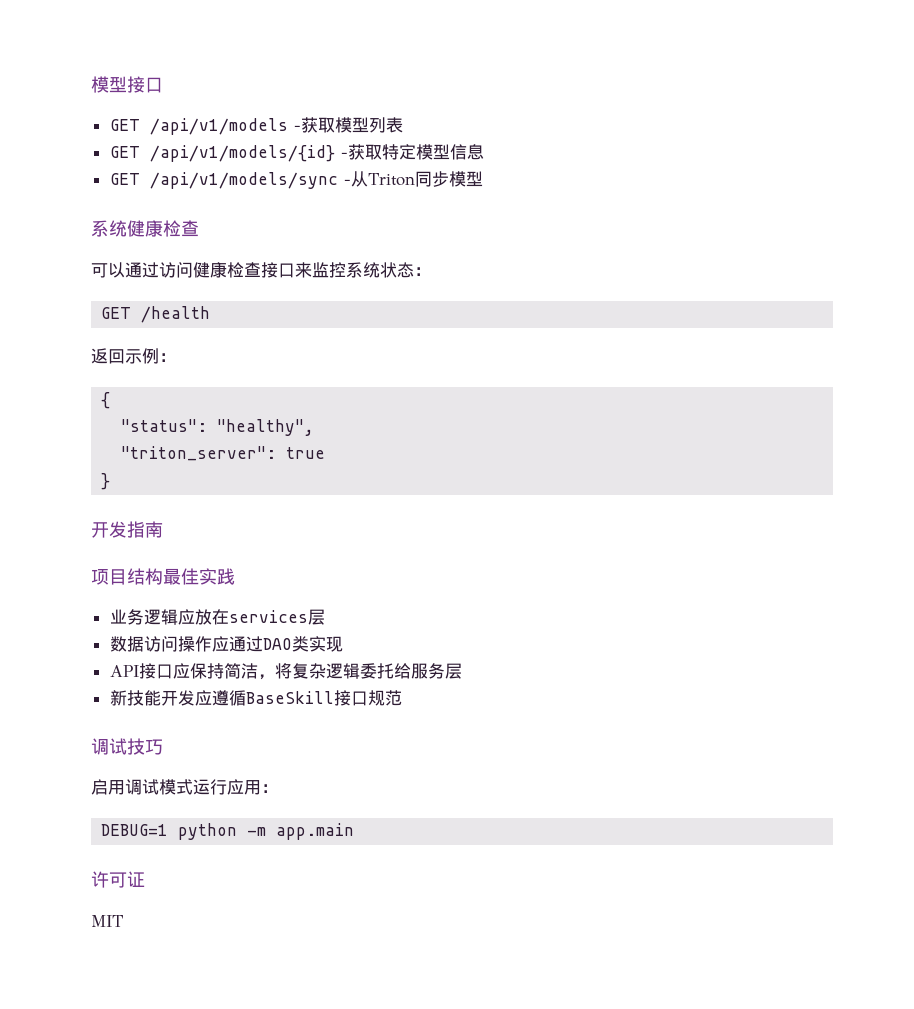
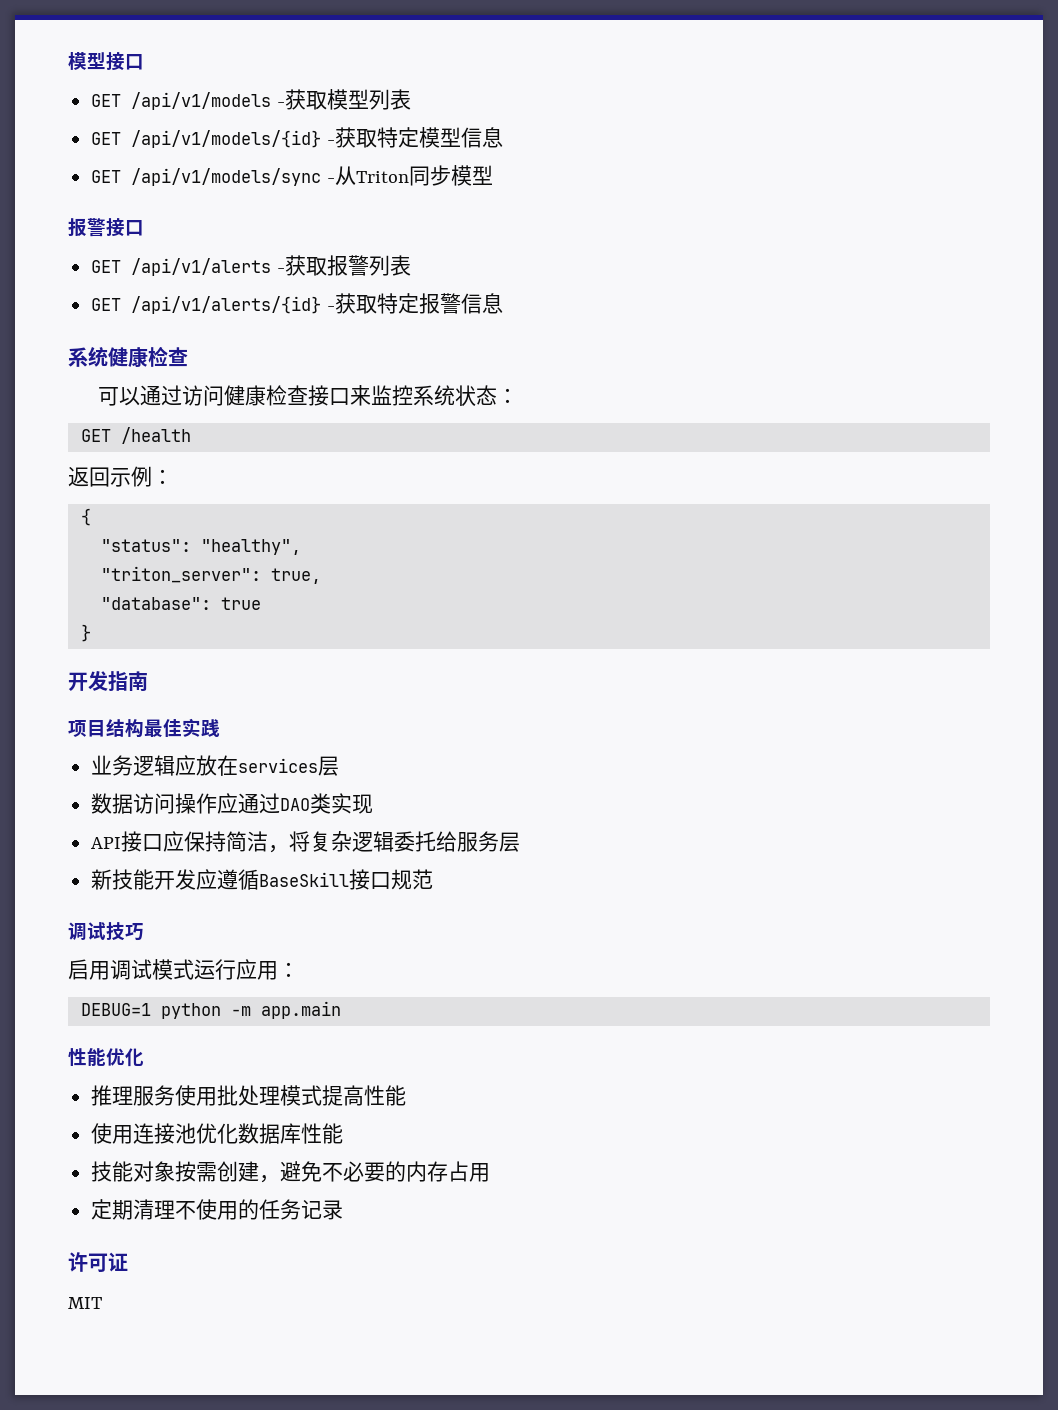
+ 报警接口
+ GET /api/v1/alerts -获取报警列表
+ GET /api/v1/alerts/{id} -获取特定报警信息
- "triton_server": true
+ "triton_server": true,
+ "database": true
+ 性能优化
+ 推理服务使用批处理模式提高性能
+ 使用连接池优化数据库性能
+ 技能对象按需创建，避免不必要的内存占用
+ 定期清理不使用的任务记录

